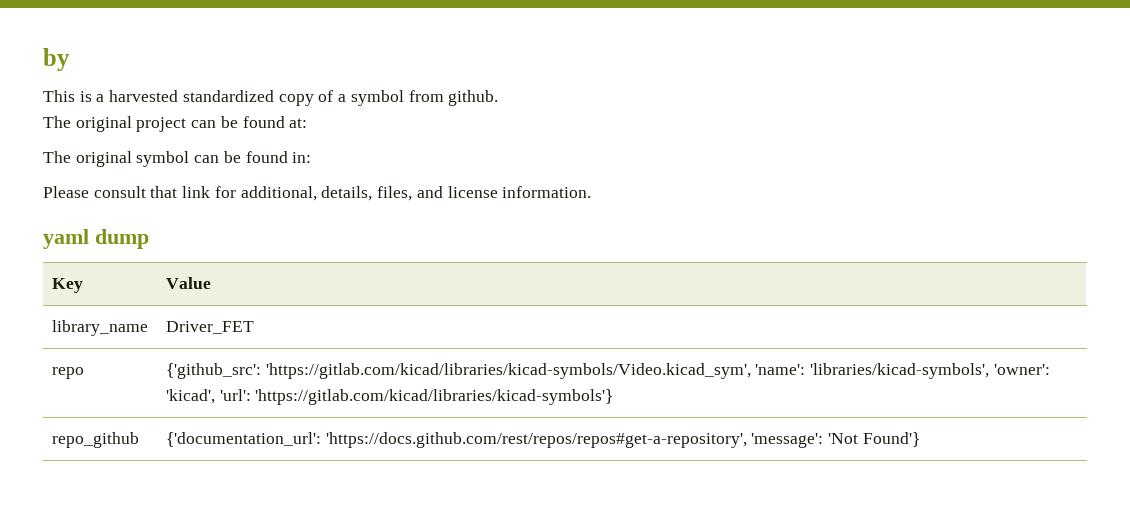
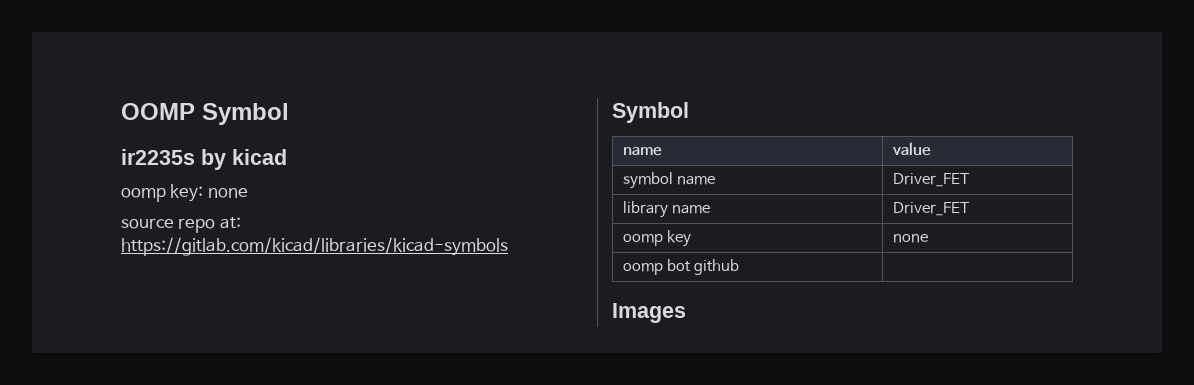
- by
- This is a harvested standardized copy of a symbol from github.
- The original project can be found at:
- The original symbol can be found in:
- Please consult that link for additional, details, files, and license information.
- yaml dump
- Key | Value
- library_name | Driver_FET
- repo | {'github_src': 'https://gitlab.com/kicad/libraries/kicad-symbols/Video.kicad_sym', 'name': 'libraries/kicad-symbols', 'owner': 'kicad', 'url': 'https://gitlab.com/kicad/libraries/kicad-symbols'}
- repo_github | {'documentation_url': 'https://docs.github.com/rest/repos/repos#get-a-repository', 'message': 'Not Found'}
+ OOMP Symbol
+ ir2235s by kicad
+ oomp key: none
+ source repo at: https://gitlab.com/kicad/libraries/kicad-symbols
+ Symbol
+ name | value
+ symbol name | Driver_FET
+ library name | Driver_FET
+ oomp key | none
+ oomp bot github |
+ Images

